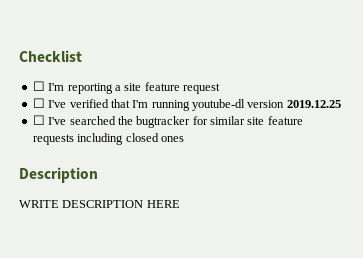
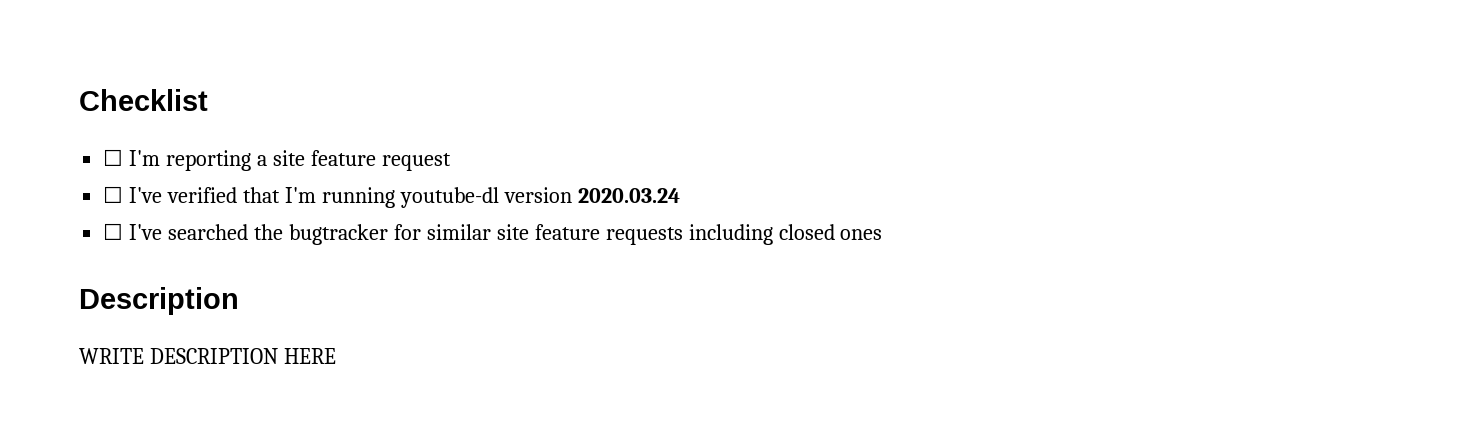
- ☐ I've verified that I'm running youtube-dl version 2019.12.25
+ ☐ I've verified that I'm running youtube-dl version 2020.03.24

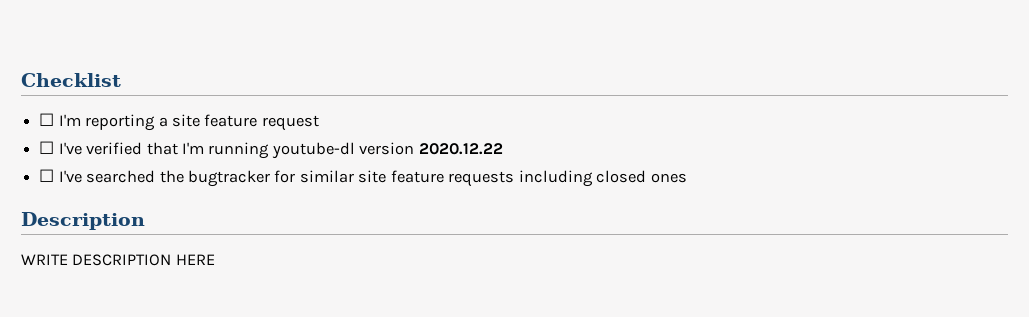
- ☐ I've verified that I'm running youtube-dl version 2020.03.24
+ ☐ I've verified that I'm running youtube-dl version 2020.12.22

